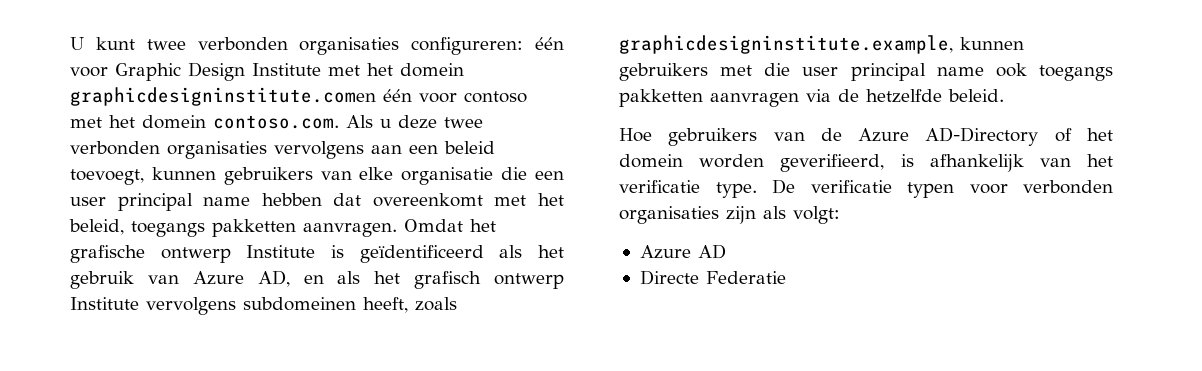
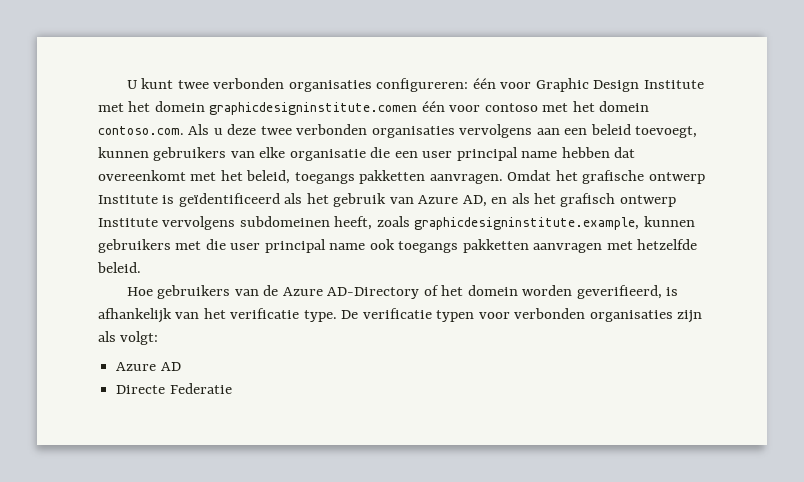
- Omdat het grafische ontwerp Institute is geïdentificeerd als het gebruik van Azure AD, en als het grafisch ontwerp Institute vervolgens subdomeinen heeft, zoals graphicdesigninstitute.example, kunnen gebruikers met die user principal name ook toegangs pakketten aanvragen via de hetzelfde beleid.
+ Omdat het grafische ontwerp Institute is geïdentificeerd als het gebruik van Azure AD, en als het grafisch ontwerp Institute vervolgens subdomeinen heeft, zoals graphicdesigninstitute.example, kunnen gebruikers met die user principal name ook toegangs pakketten aanvragen met hetzelfde beleid.

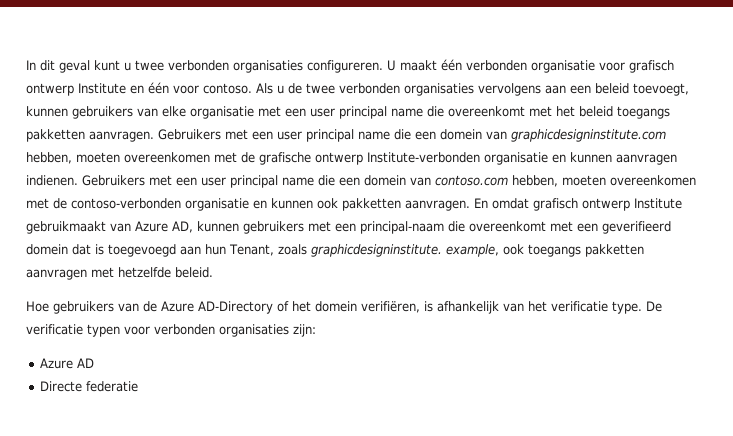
- U kunt twee verbonden organisaties configureren: één voor Graphic Design Institute met het domein graphicdesigninstitute.comen één voor contoso met het domein contoso.com. Als u deze twee verbonden organisaties vervolgens aan een beleid toevoegt, kunnen gebruikers van elke organisatie die een user principal name hebben dat overeenkomt met het beleid, toegangs pakketten aanvragen.
+ In dit geval kunt u twee verbonden organisaties configureren. U maakt één verbonden organisatie voor grafisch ontwerp Institute en één voor contoso. Als u de twee verbonden organisaties vervolgens aan een beleid toevoegt, kunnen gebruikers van elke organisatie met een user principal name die overeenkomt met het beleid toegangs pakketten aanvragen.
- Omdat het grafische ontwerp Institute is geïdentificeerd als het gebruik van Azure AD, en als het grafisch ontwerp Institute vervolgens subdomeinen heeft, zoals graphicdesigninstitute.example, kunnen gebruikers met die user principal name ook toegangs pakketten aanvragen met hetzelfde beleid.
+ Gebruikers met een user principal name die een domein van graphicdesigninstitute.com hebben, moeten overeenkomen met de grafische ontwerp Institute-verbonden organisatie en kunnen aanvragen indienen. Gebruikers met een user principal name die een domein van contoso.com hebben, moeten overeenkomen met de contoso-verbonden organisatie en kunnen ook pakketten aanvragen. En omdat grafisch ontwerp Institute gebruikmaakt van Azure AD, kunnen gebruikers met een principal-naam die overeenkomt met een geverifieerd domein dat is toegevoegd aan hun Tenant, zoals graphicdesigninstitute. example, ook toegangs pakketten aanvragen met hetzelfde beleid.
- Hoe gebruikers van de Azure AD-Directory of het domein worden geverifieerd, is afhankelijk van het verificatie type.
+ Hoe gebruikers van de Azure AD-Directory of het domein verifiëren, is afhankelijk van het verificatie type.
- De verificatie typen voor verbonden organisaties zijn als volgt:
+ De verificatie typen voor verbonden organisaties zijn:
- Directe Federatie
+ Directe federatie

